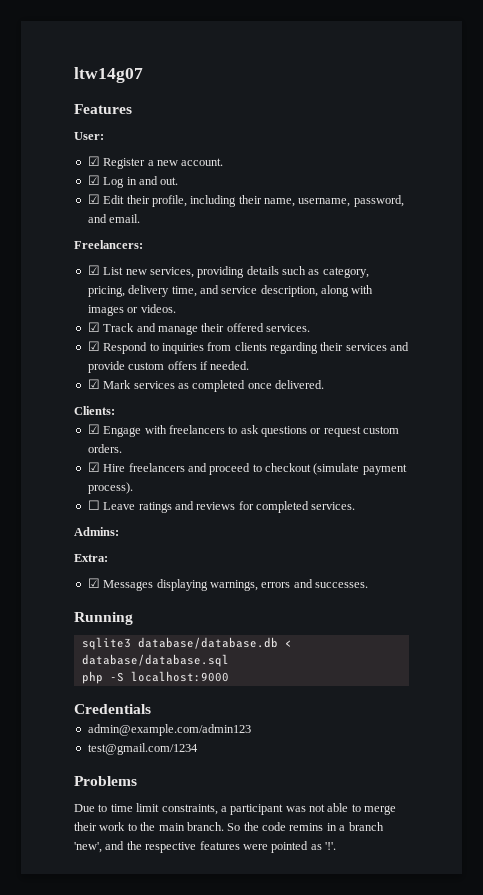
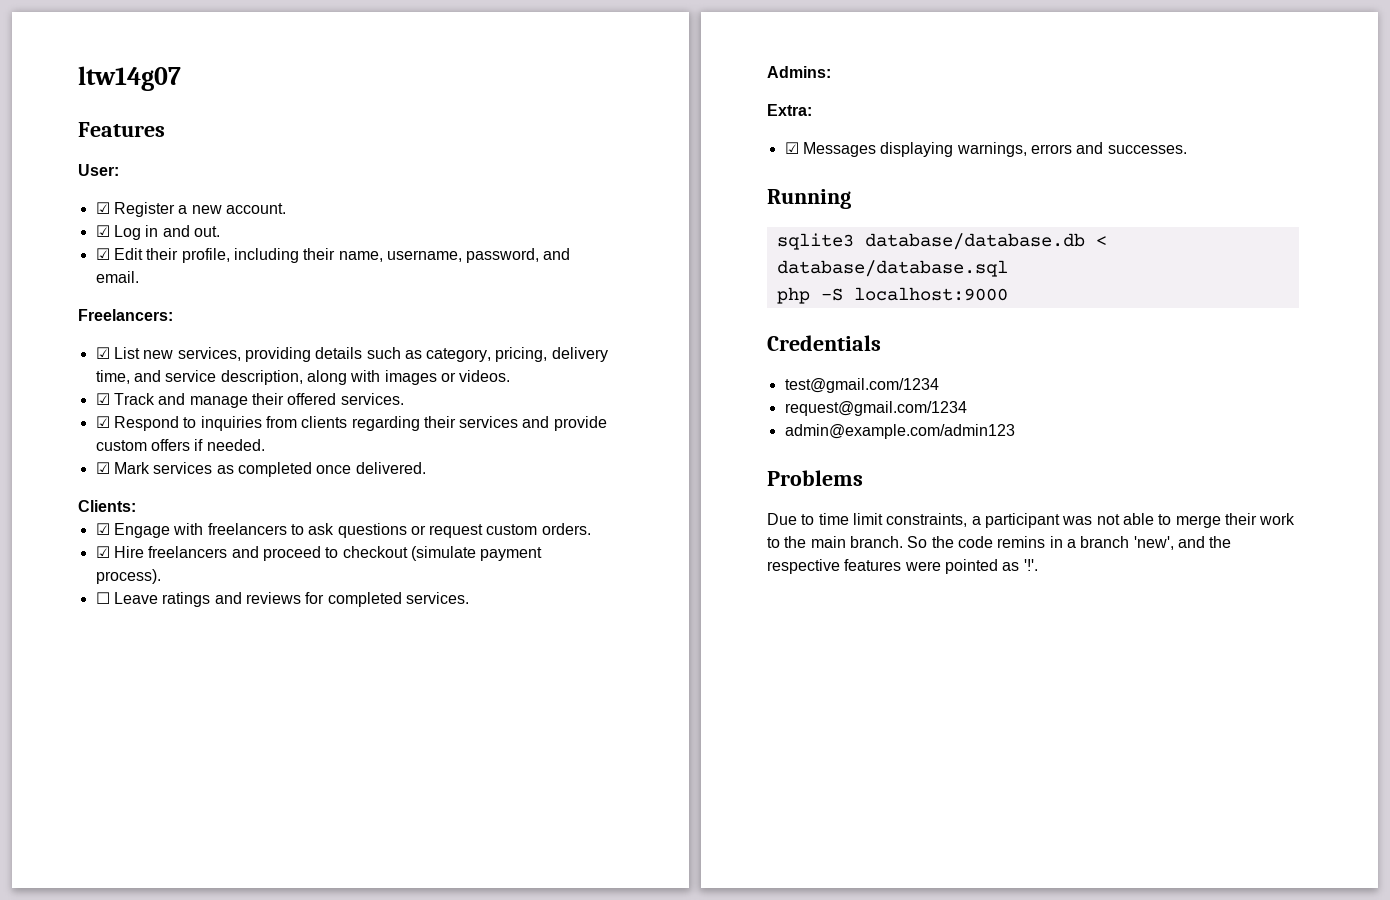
+ test@gmail.com/1234
+ request@gmail.com/1234
- test@gmail.com/1234

